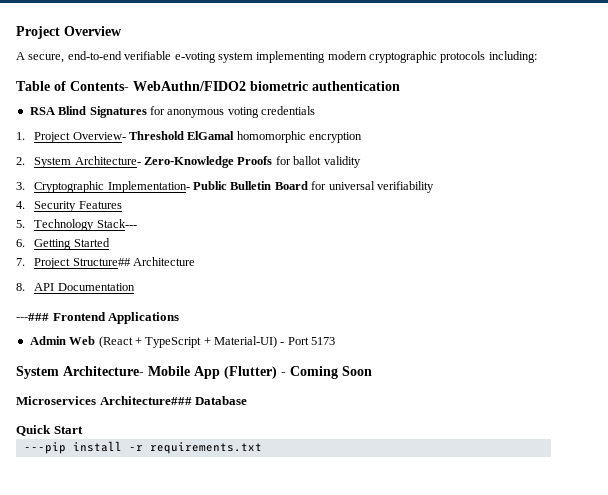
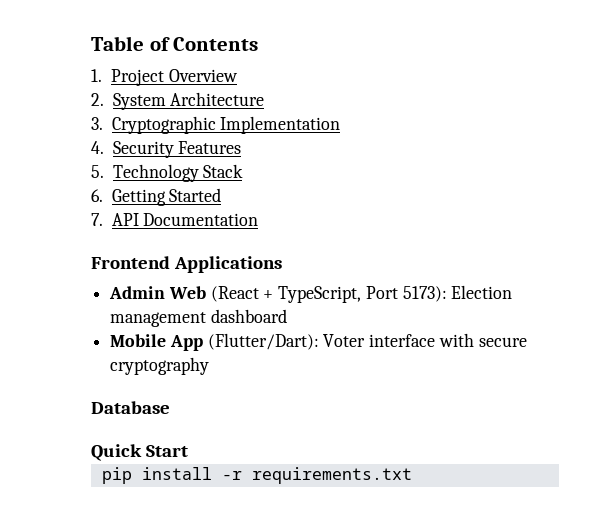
- Project Overview
- A secure, end-to-end verifiable e-voting system implementing modern cryptographic protocols including:
- Table of Contents- WebAuthn/FIDO2 biometric authentication
- RSA Blind Signatures for anonymous voting credentials
- 1. Project Overview- Threshold ElGamal homomorphic encryption
- 2. System Architecture- Zero-Knowledge Proofs for ballot validity
- 3. Cryptographic Implementation- Public Bulletin Board for universal verifiability
+ Table of Contents
+ 1. Project Overview
+ 2. System Architecture
+ 3. Cryptographic Implementation
- 5. Technology Stack---
+ 5. Technology Stack
- 7. Project Structure## Architecture
- 8. API Documentation
+ 7. API Documentation
- ---### Frontend Applications
+ Frontend Applications
- Admin Web (React + TypeScript + Material-UI) - Port 5173
- System Architecture- Mobile App (Flutter) - Coming Soon
- Microservices Architecture### Database
+ Admin Web (React + TypeScript, Port 5173): Election management dashboard
+ Mobile App (Flutter/Dart): Voter interface with secure cryptography
+ Database
- ---pip install -r requirements.txt
+ pip install -r requirements.txt

